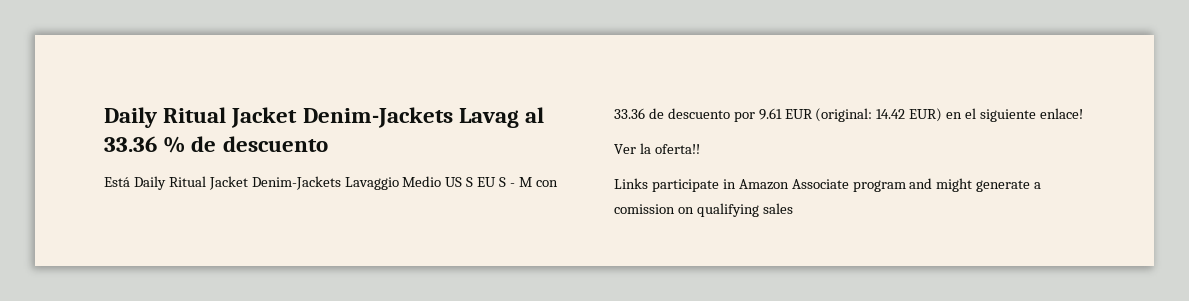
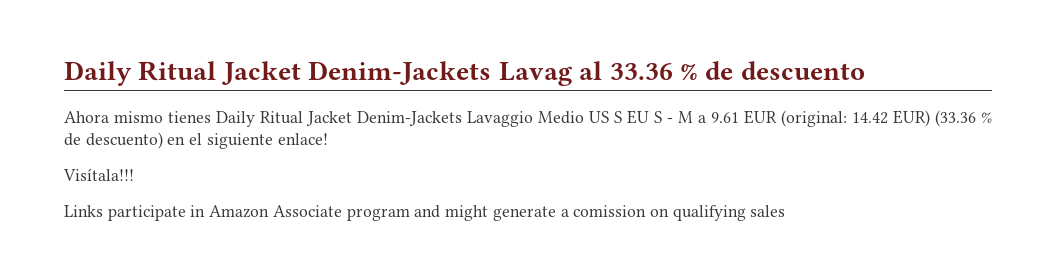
- Está Daily Ritual Jacket Denim-Jackets Lavaggio Medio US S EU S - M con 33.36 de descuento por 9.61 EUR (original: 14.42 EUR) en el siguiente enlace!
+ Ahora mismo tienes Daily Ritual Jacket Denim-Jackets Lavaggio Medio US S EU S - M a 9.61 EUR (original: 14.42 EUR) (33.36 % de descuento) en el siguiente enlace!
- Ver la oferta!!
+ Visítala!!!

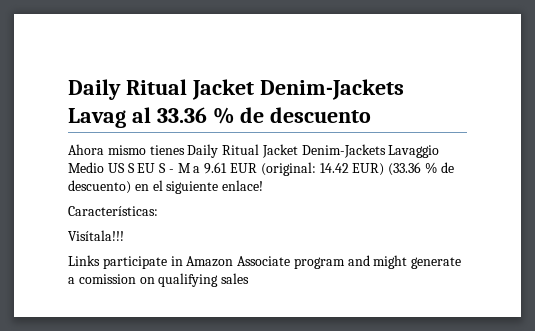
+ Características:

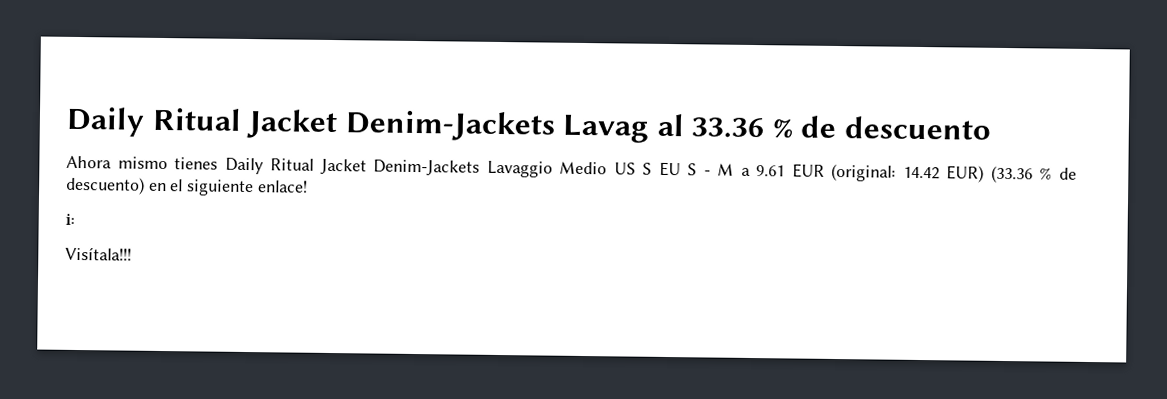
- Características:
+ ℹ:
- Links participate in Amazon Associate program and might generate a comission on qualifying sales

